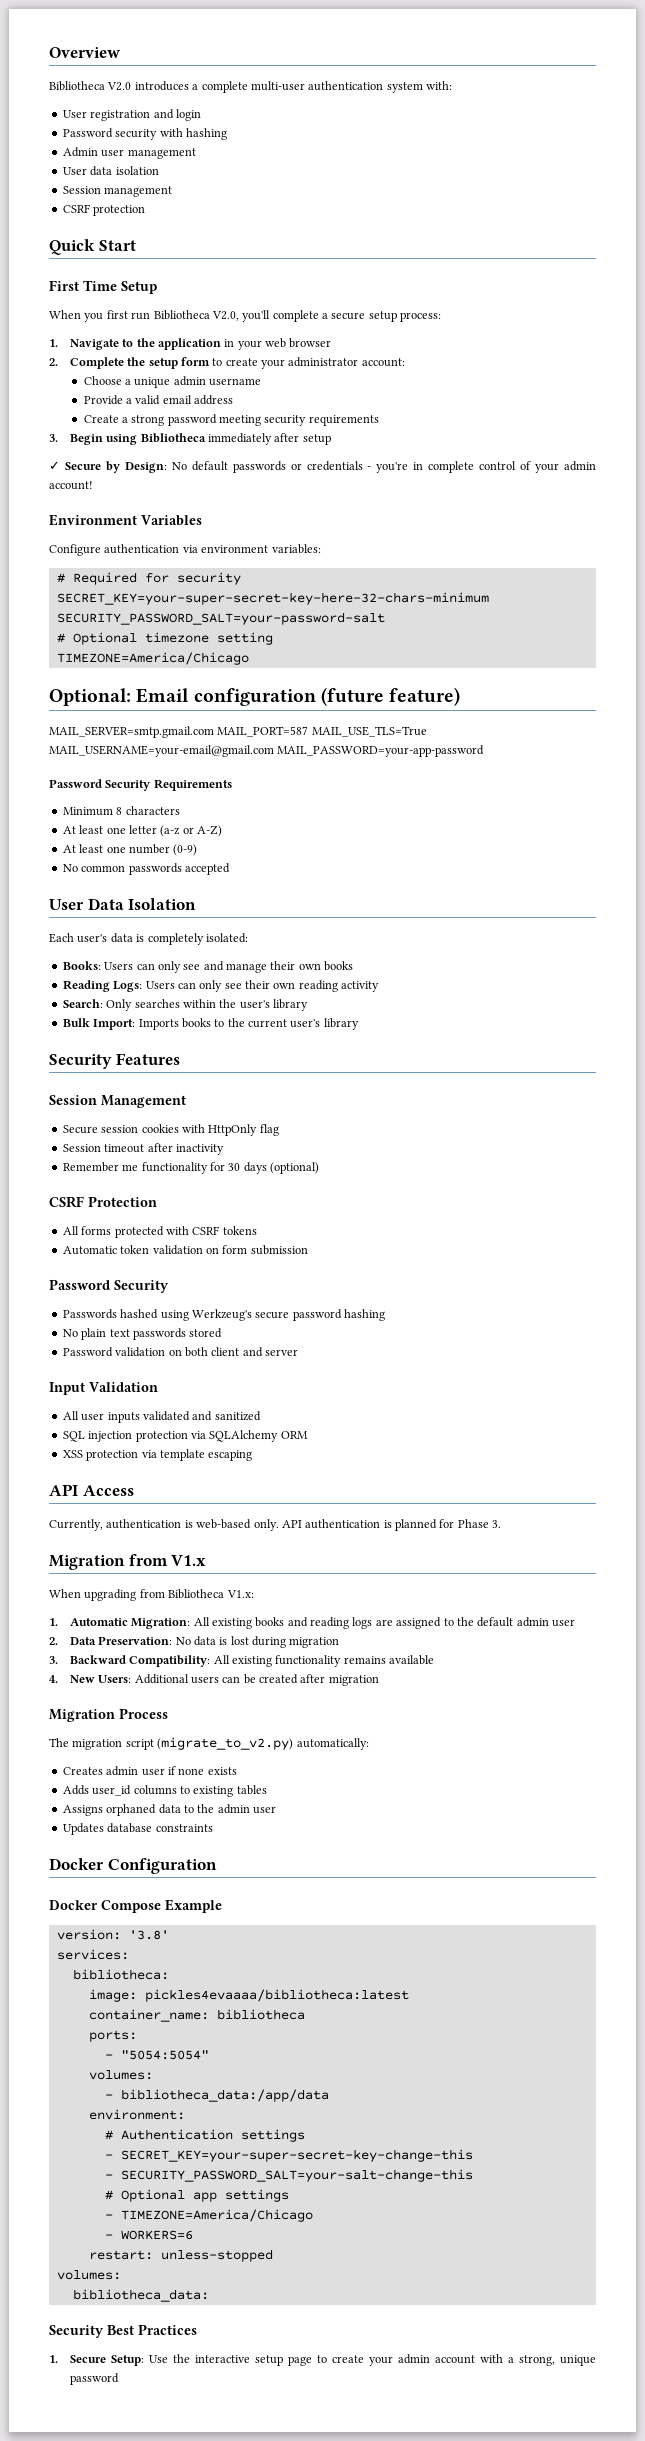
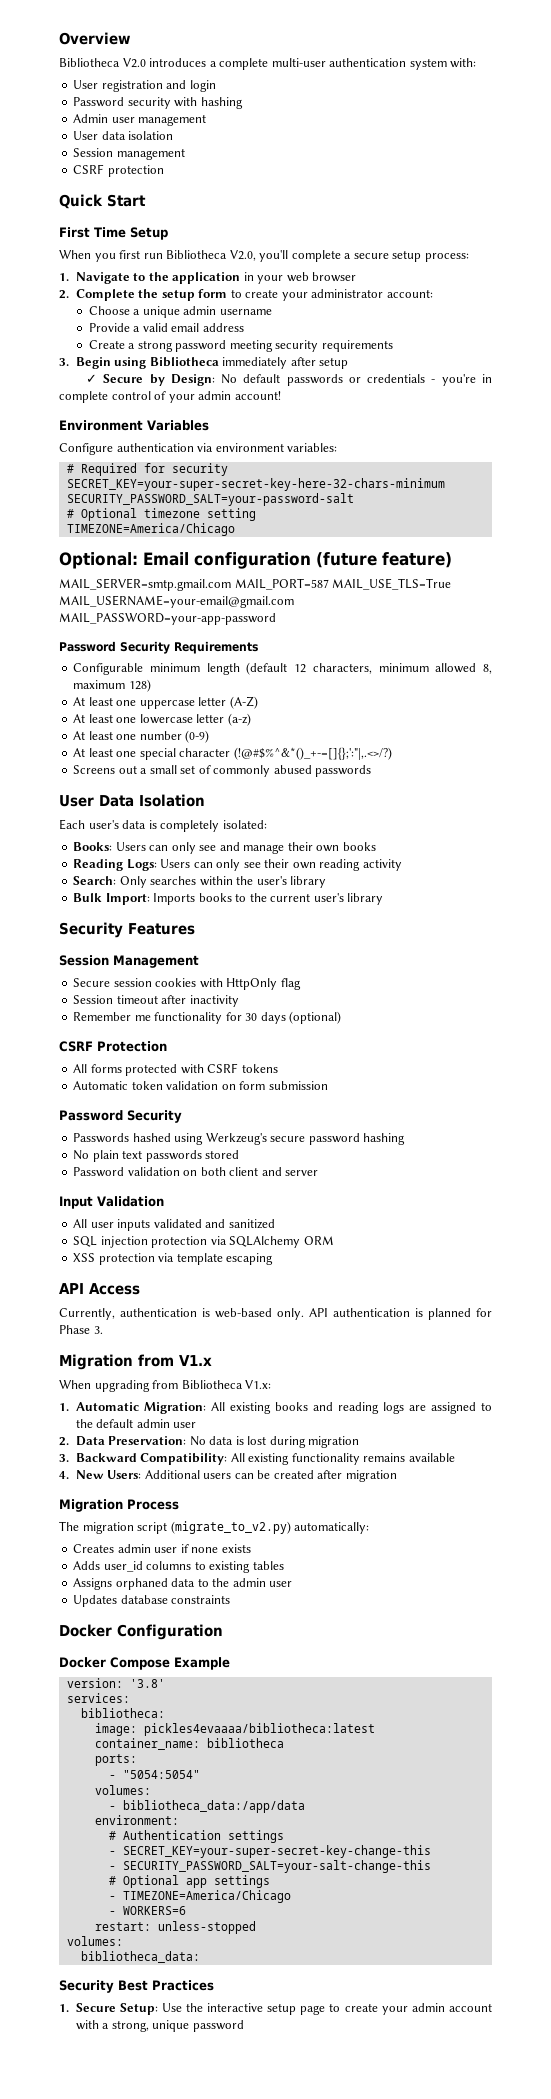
- Minimum 8 characters
- At least one letter (a-z or A-Z)
+ Configurable minimum length (default 12 characters, minimum allowed 8, maximum 128)
+ At least one uppercase letter (A-Z)
+ At least one lowercase letter (a-z)
- No common passwords accepted
+ At least one special character (!@#$%^&*()_+-=[]{};':"|,.<>/?)
+ Screens out a small set of commonly abused passwords

